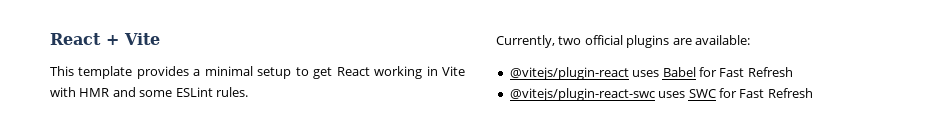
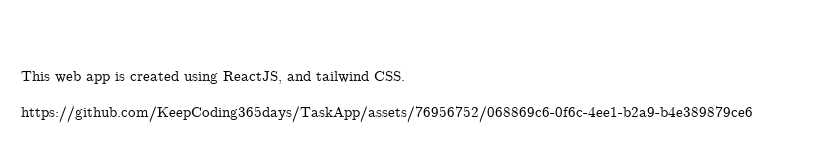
- React + Vite
- This template provides a minimal setup to get React working in Vite with HMR and some ESLint rules.
- Currently, two official plugins are available:
- @vitejs/plugin-react uses Babel for Fast Refresh
- @vitejs/plugin-react-swc uses SWC for Fast Refresh
+ This web app is created using ReactJS, and tailwind CSS.
+ https://github.com/KeepCoding365days/TaskApp/assets/76956752/068869c6-0f6c-4ee1-b2a9-b4e389879ce6

